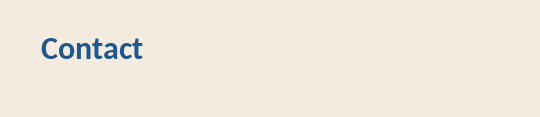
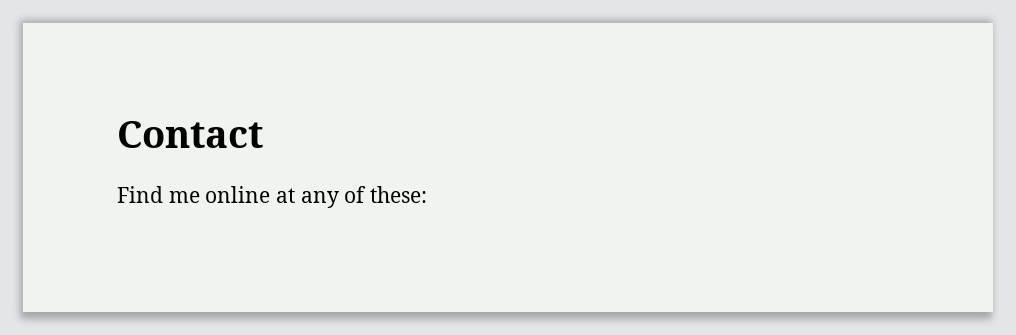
+ Find me online at any of these:

